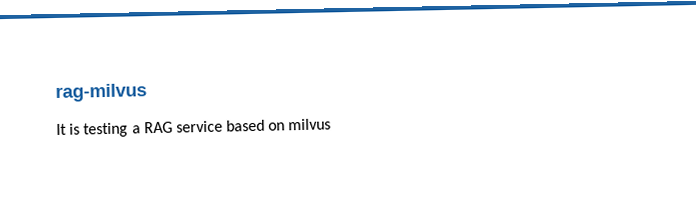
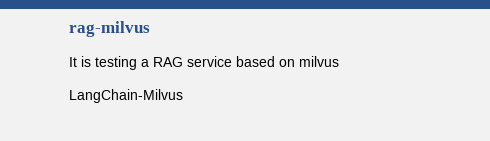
+ LangChain-Milvus

